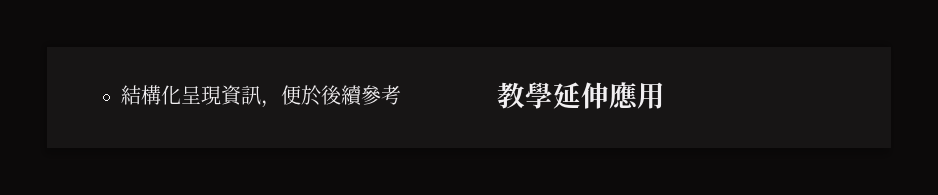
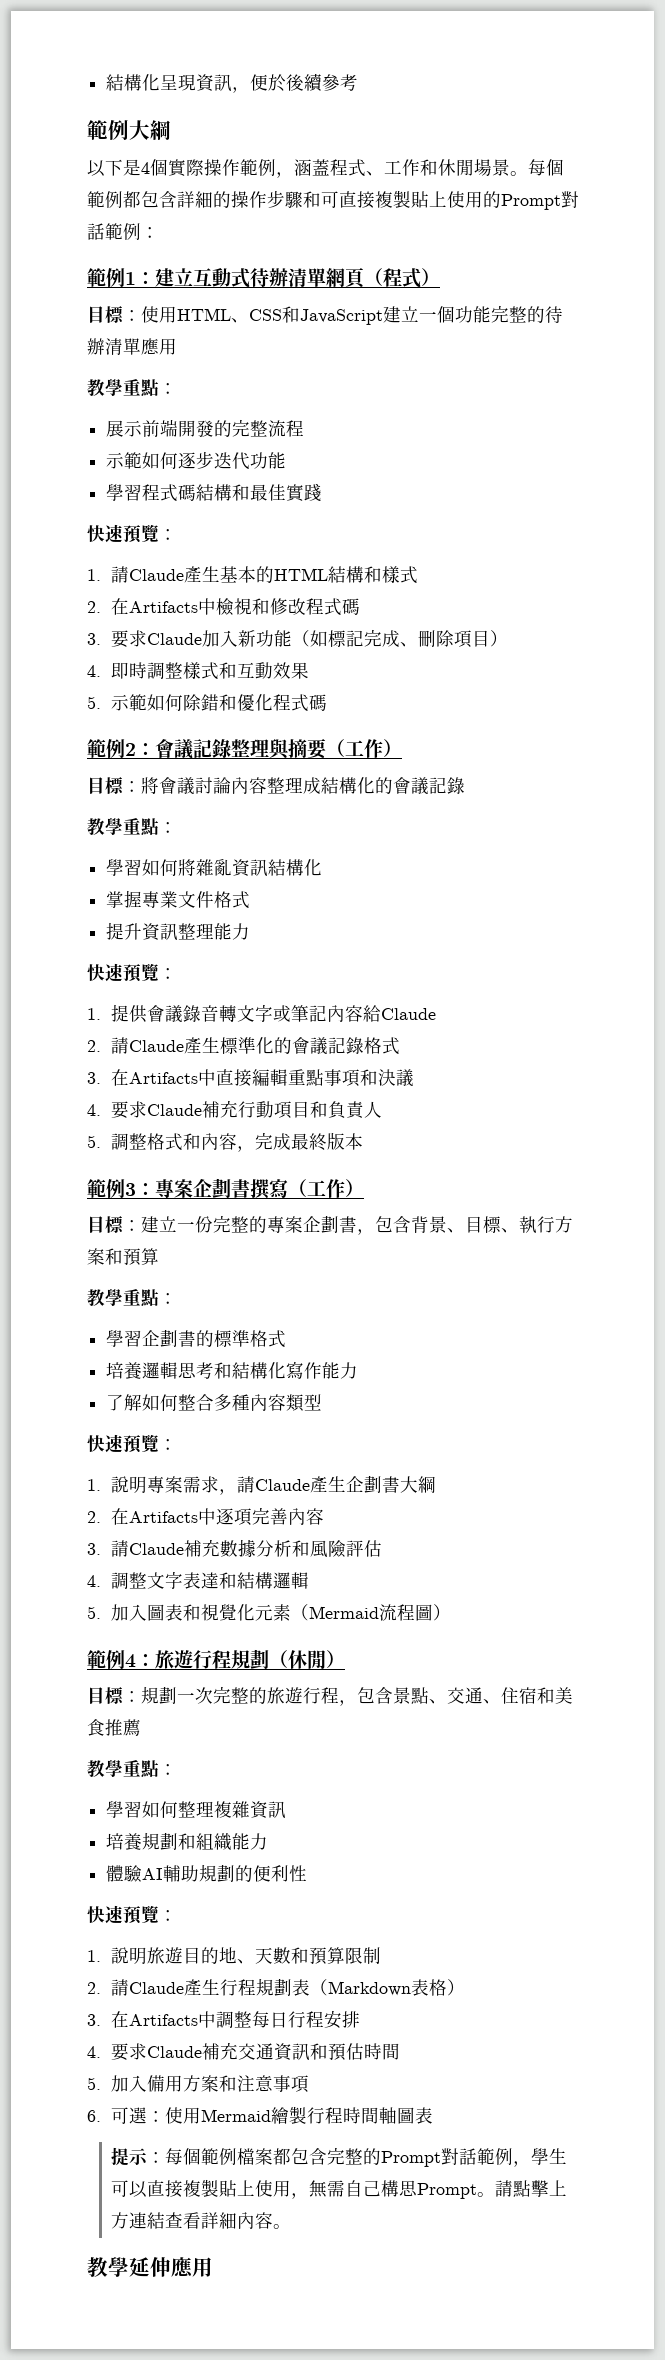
+ 範例大綱
+ 以下是4個實際操作範例，涵蓋程式、工作和休閒場景。每個範例都包含詳細的操作步驟和可直接複製貼上使用的Prompt對話範例：
+ 範例1：建立互動式待辦清單網頁（程式）
+ 目標：使用HTML、CSS和JavaScript建立一個功能完整的待辦清單應用
+ 教學重點：
+ 展示前端開發的完整流程
+ 示範如何逐步迭代功能
+ 學習程式碼結構和最佳實踐
+ 快速預覽：
+ 1.請Claude產生基本的HTML結構和樣式
+ 2.在Artifacts中檢視和修改程式碼
+ 3.要求Claude加入新功能（如標記完成、刪除項目）
+ 4.即時調整樣式和互動效果
+ 5.示範如何除錯和優化程式碼
+ 範例2：會議記錄整理與摘要（工作）
+ 目標：將會議討論內容整理成結構化的會議記錄
+ 教學重點：
+ 學習如何將雜亂資訊結構化
+ 掌握專業文件格式
+ 提升資訊整理能力
+ 快速預覽：
+ 1.提供會議錄音轉文字或筆記內容給Claude
+ 2.請Claude產生標準化的會議記錄格式
+ 3.在Artifacts中直接編輯重點事項和決議
+ 4.要求Claude補充行動項目和負責人
+ 5.調整格式和內容，完成最終版本
+ 範例3：專案企劃書撰寫（工作）
+ 目標：建立一份完整的專案企劃書，包含背景、目標、執行方案和預算
+ 教學重點：
+ 學習企劃書的標準格式
+ 培養邏輯思考和結構化寫作能力
+ 了解如何整合多種內容類型
+ 快速預覽：
+ 1.說明專案需求，請Claude產生企劃書大綱
+ 2.在Artifacts中逐項完善內容
+ 3.請Claude補充數據分析和風險評估
+ 4.調整文字表達和結構邏輯
+ 5.加入圖表和視覺化元素（Mermaid流程圖）
+ 範例4：旅遊行程規劃（休閒）
+ 目標：規劃一次完整的旅遊行程，包含景點、交通、住宿和美食推薦
+ 教學重點：
+ 學習如何整理複雜資訊
+ 培養規劃和組織能力
+ 體驗AI輔助規劃的便利性
+ 快速預覽：
+ 1.說明旅遊目的地、天數和預算限制
+ 2.請Claude產生行程規劃表（Markdown表格）
+ 3.在Artifacts中調整每日行程安排
+ 4.要求Claude補充交通資訊和預估時間
+ 5.加入備用方案和注意事項
+ 6.可選：使用Mermaid繪製行程時間軸圖表
+ 提示：每個範例檔案都包含完整的Prompt對話範例，學生可以直接複製貼上使用，無需自己構思Prompt。請點擊上方連結查看詳細內容。

